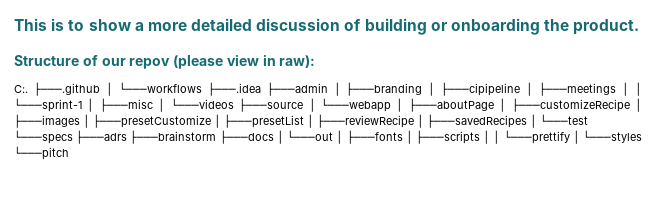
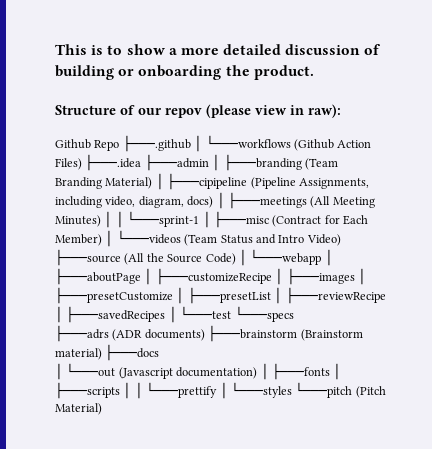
- C:. ├───.github │ └───workflows ├───.idea ├───admin │ ├───branding │ ├───cipipeline │ ├───meetings │ │ └───sprint-1 │ ├───misc │ └───videos ├───source │ └───webapp │ ├───aboutPage │ ├───customizeRecipe │ ├───images │ ├───presetCustomize │ ├───presetList │ ├───reviewRecipe │ ├───savedRecipes │ └───test └───specs ├───adrs ├───brainstorm ├───docs │ └───out │ ├───fonts │ ├───scripts │ │ └───prettify │ └───styles └───pitch
+ Github Repo ├───.github │ └───workflows (Github Action Files) ├───.idea ├───admin │ ├───branding (Team Branding Material) │ ├───cipipeline (Pipeline Assignments, including video, diagram, docs) │ ├───meetings (All Meeting Minutes) │ │ └───sprint-1 │ ├───misc (Contract for Each Member) │ └───videos (Team Status and Intro Video) ├───source (All the Source Code) │ └───webapp │ ├───aboutPage │ ├───customizeRecipe │ ├───images │ ├───presetCustomize │ ├───presetList │ ├───reviewRecipe │ ├───savedRecipes │ └───test └───specs
+ ├───adrs (ADR documents) ├───brainstorm (Brainstorm material) ├───docs
+ │ └───out (Javascript documentation) │ ├───fonts │ ├───scripts │ │ └───prettify │ └───styles └───pitch (Pitch Material)

